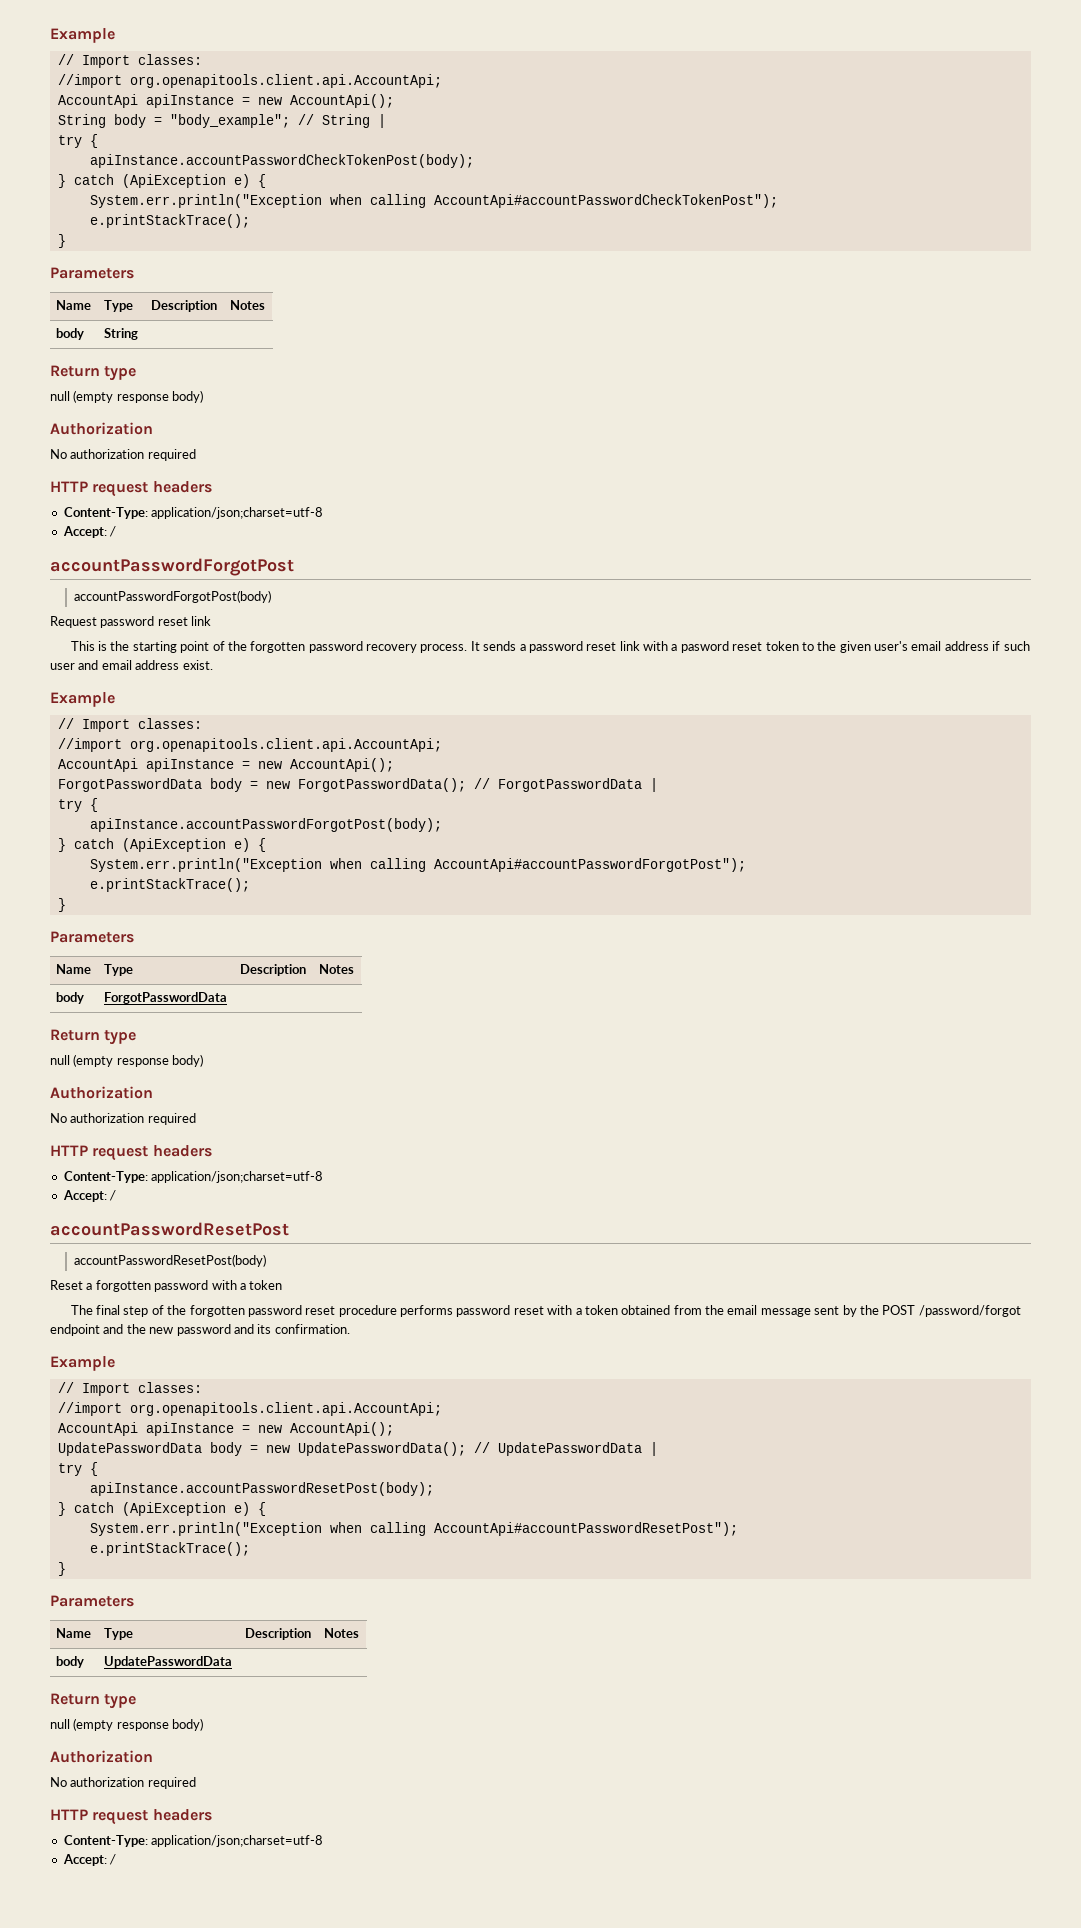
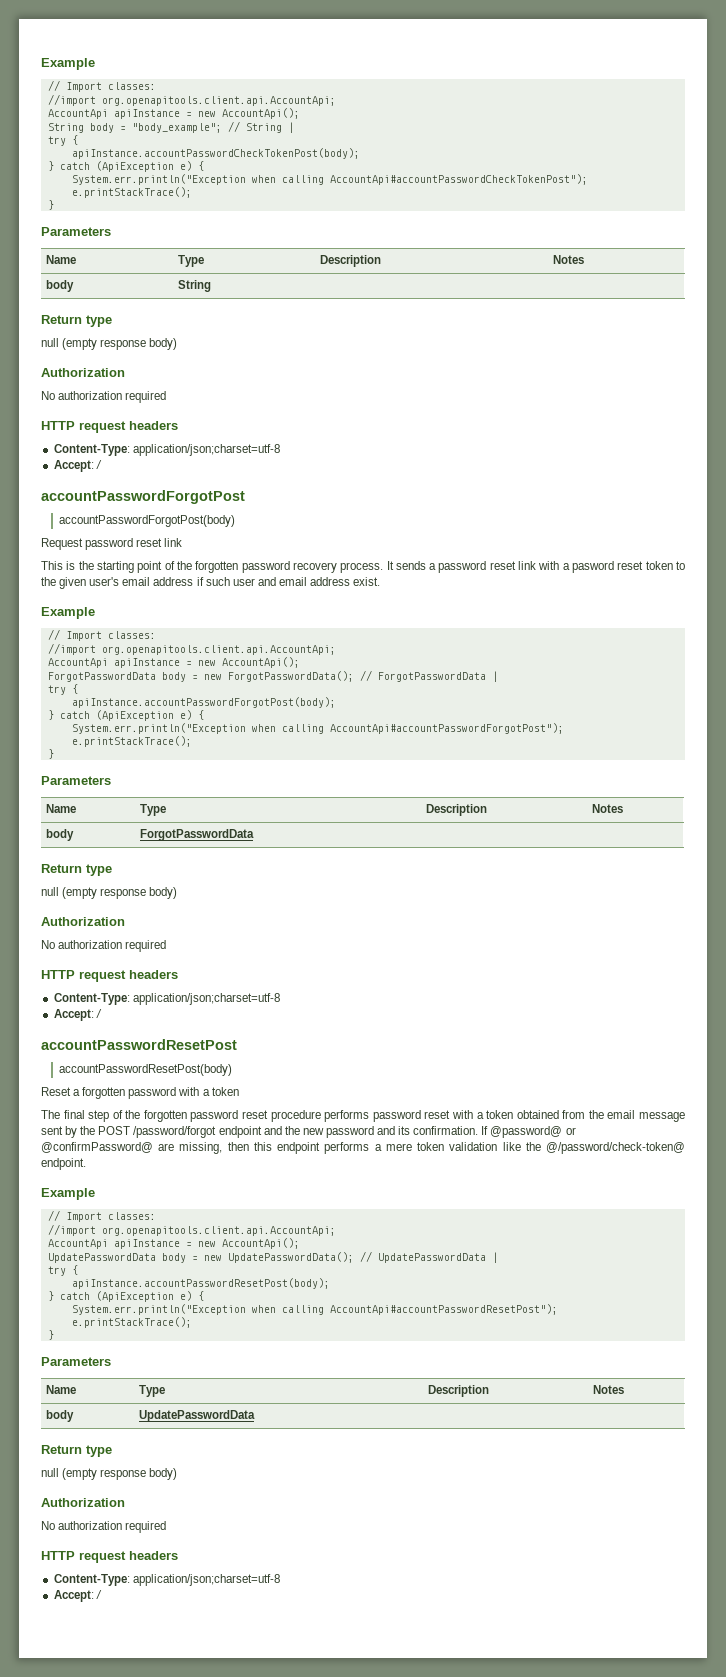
+ If @password@ or @confirmPassword@ are missing, then this endpoint performs a mere token validation like the @/password/check-token@ endpoint.

